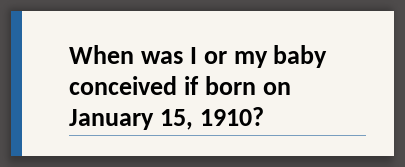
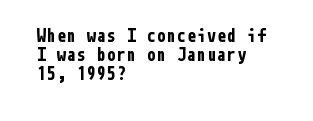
- When was I or my baby conceived if born on January 15, 1910?
+ When was I conceived if I was born on January 15, 1995?

